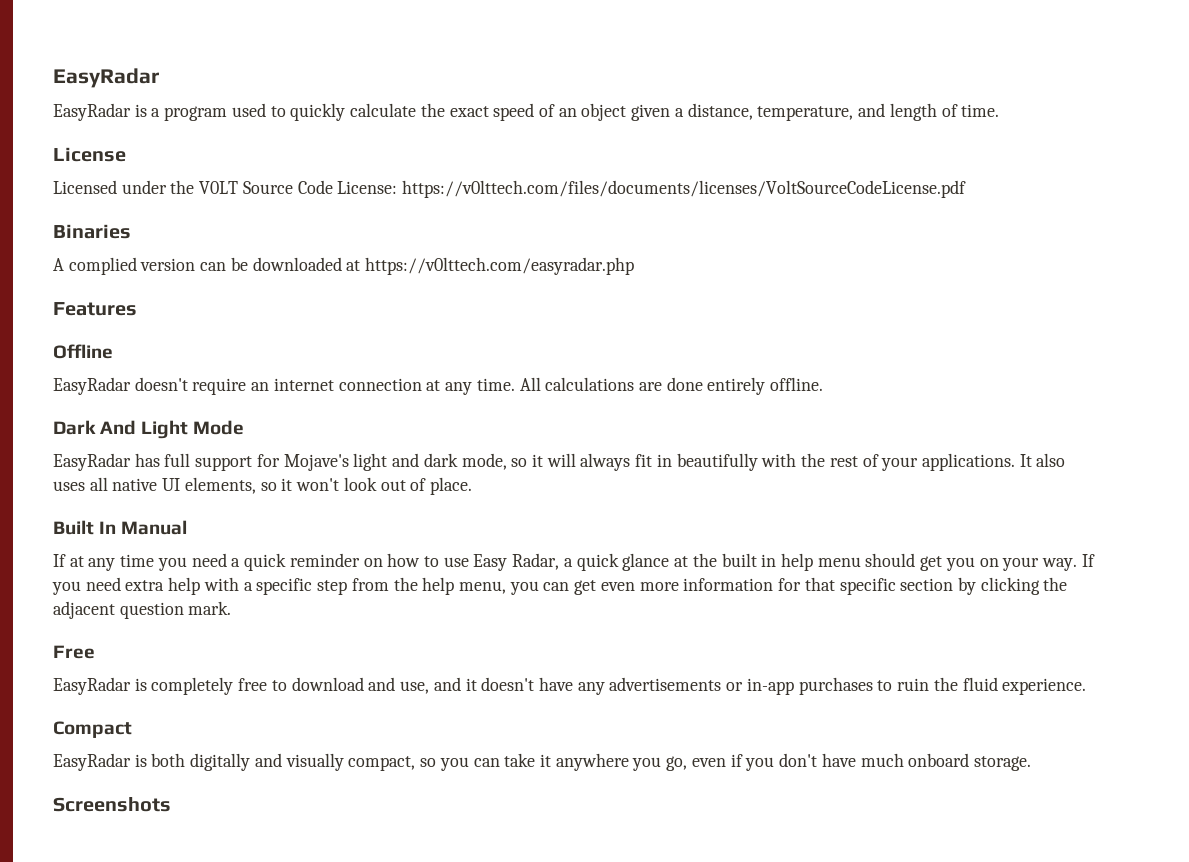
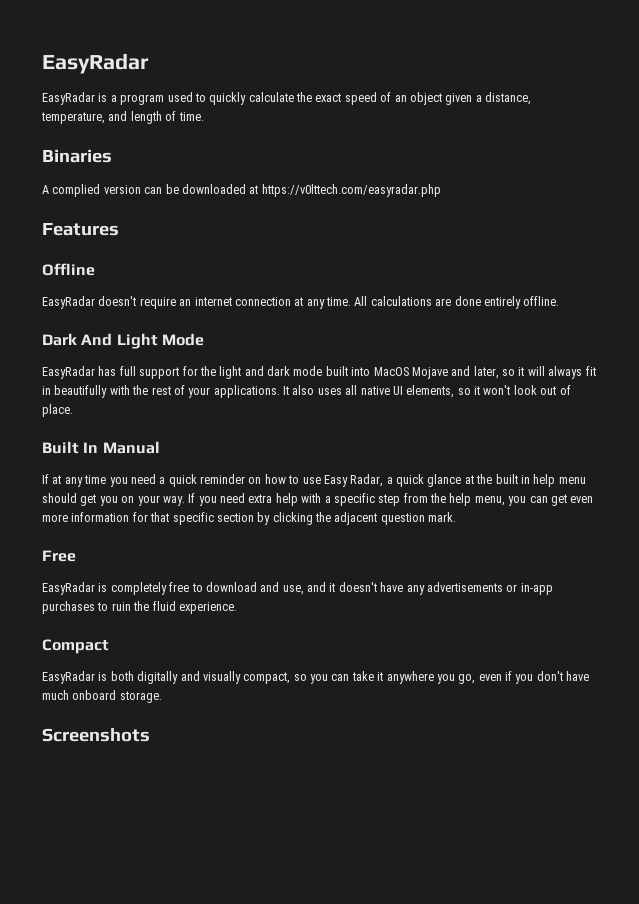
- License
- Licensed under the V0LT Source Code License: https://v0lttech.com/files/documents/licenses/VoltSourceCodeLicense.pdf
- EasyRadar has full support for Mojave's light and dark mode, so it will always fit in beautifully with the rest of your applications.
+ EasyRadar has full support for the light and dark mode built into MacOS Mojave and later, so it will always fit in beautifully with the rest of your applications.

